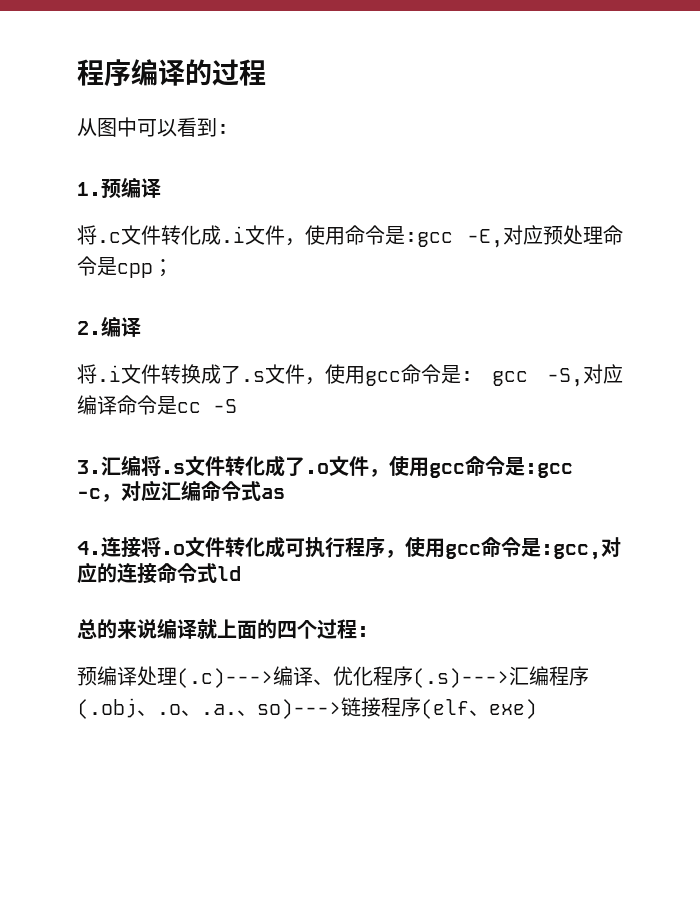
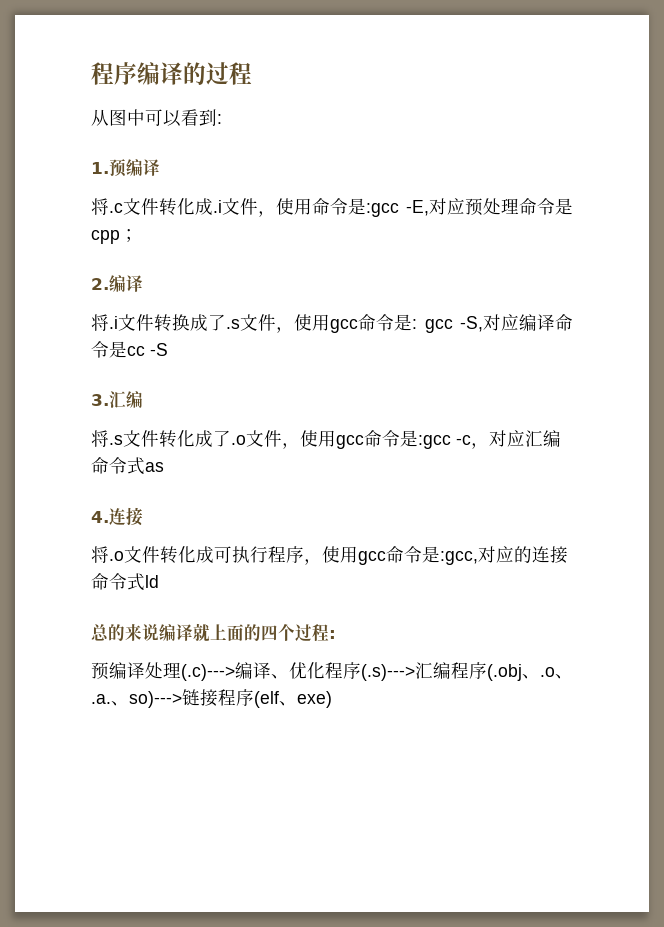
- 3.汇编将.s文件转化成了.o文件，使用gcc命令是:gcc -c，对应汇编命令式as
+ 3.汇编
+ 将.s文件转化成了.o文件，使用gcc命令是:gcc -c，对应汇编命令式as
- 4.连接将.o文件转化成可执行程序，使用gcc命令是:gcc,对应的连接命令式ld
+ 4.连接
+ 将.o文件转化成可执行程序，使用gcc命令是:gcc,对应的连接命令式ld

